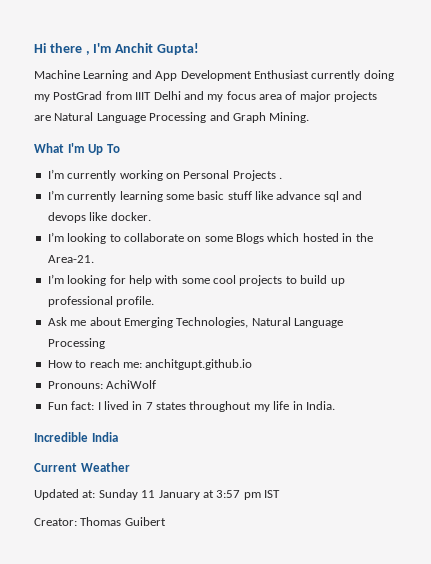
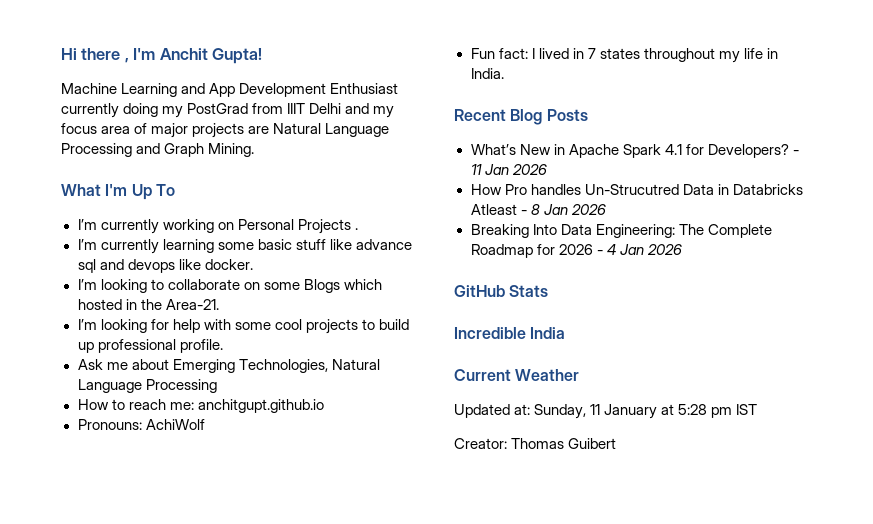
+ Recent Blog Posts
+ What’s New in Apache Spark 4.1 for Developers? - 11 Jan 2026
+ How Pro handles Un-Strucutred Data in Databricks Atleast - 8 Jan 2026
+ Breaking Into Data Engineering: The Complete Roadmap for 2026 - 4 Jan 2026
+ GitHub Stats
- Updated at: Sunday 11 January at 3:57 pm IST
+ Updated at: Sunday, 11 January at 5:28 pm IST

